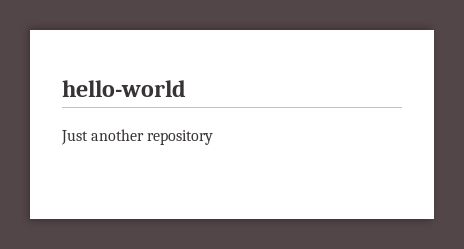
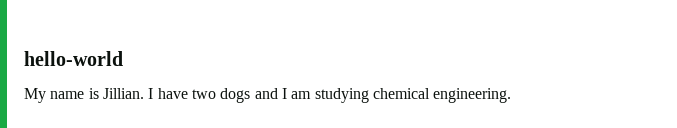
- Just another repository
+ My name is Jillian. I have two dogs and I am studying chemical engineering.

